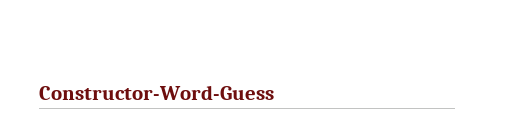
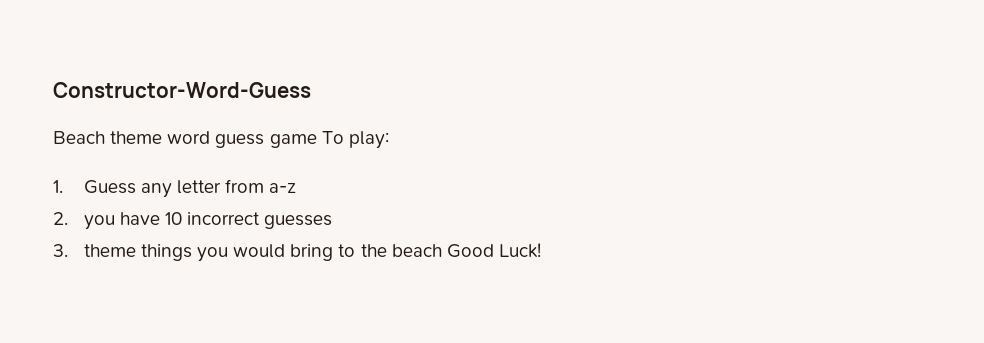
+ Beach theme word guess game To play:
+ 1. Guess any letter from a-z
+ 2. you have 10 incorrect guesses
+ 3. theme things you would bring to the beach Good Luck!

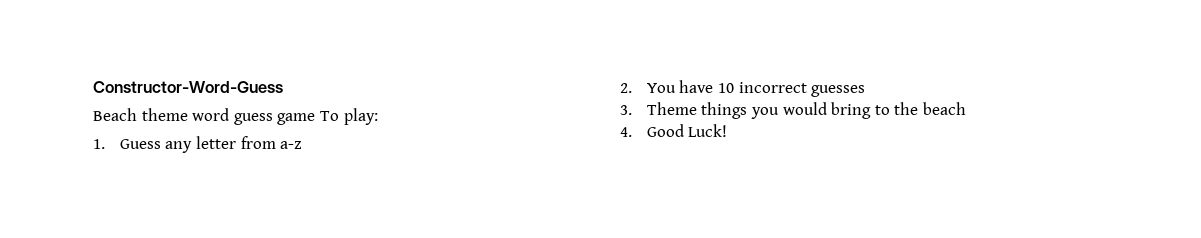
- 2. you have 10 incorrect guesses
+ 2. You have 10 incorrect guesses
- 3. theme things you would bring to the beach Good Luck!
+ 3. Theme things you would bring to the beach
+ 4. Good Luck!

